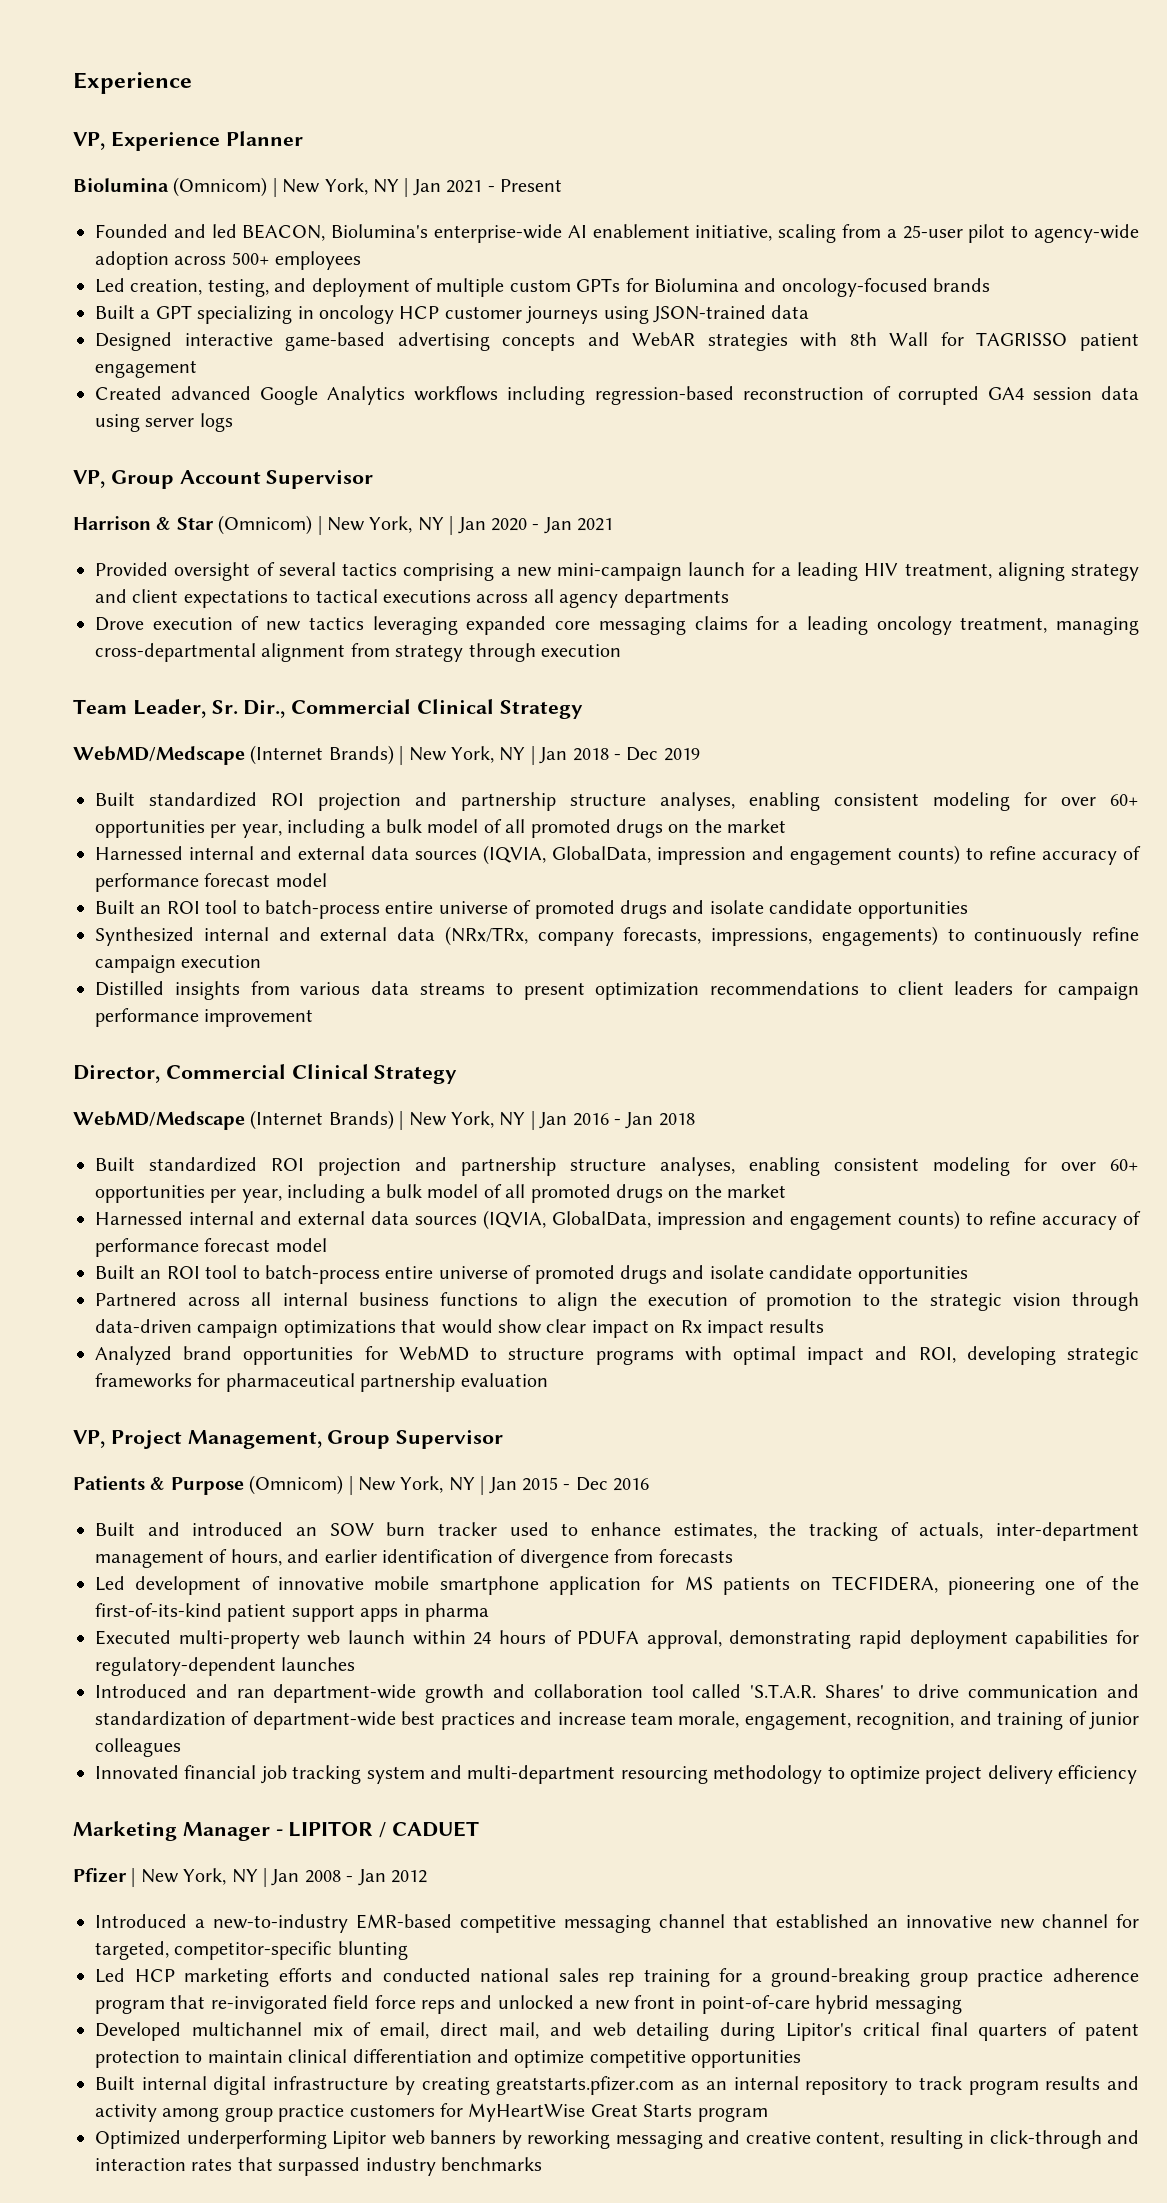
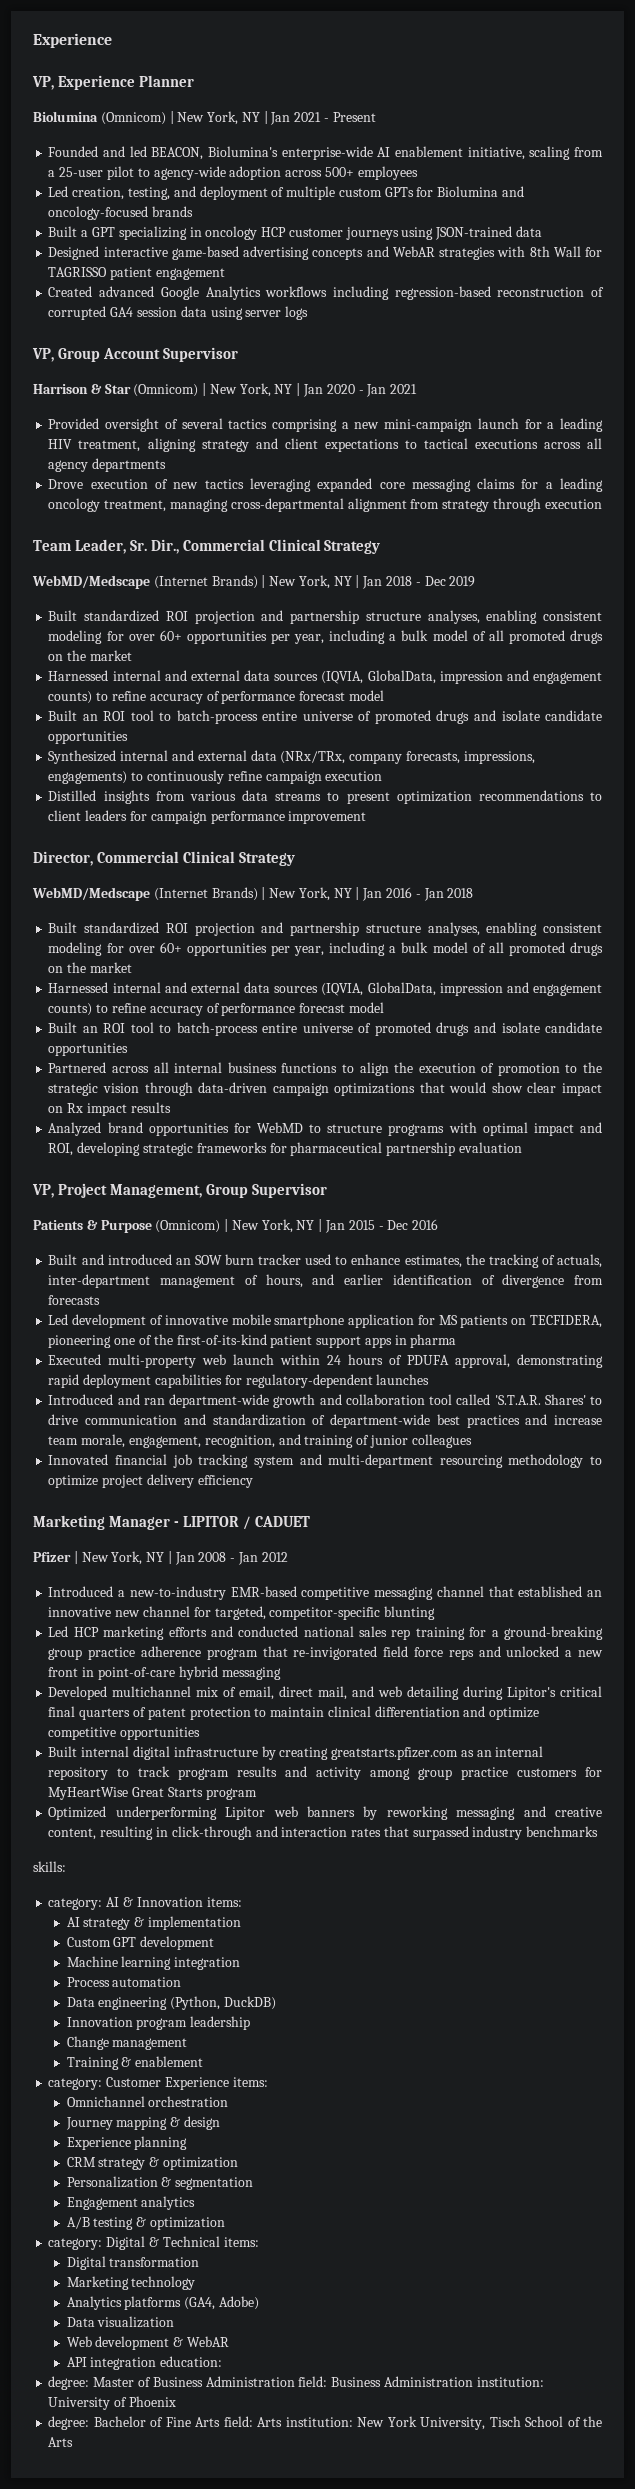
+ skills:
+ category: AI & Innovation items:
+ AI strategy & implementation
+ Custom GPT development
+ Machine learning integration
+ Process automation
+ Data engineering (Python, DuckDB)
+ Innovation program leadership
+ Change management
+ Training & enablement
+ category: Customer Experience items:
+ Omnichannel orchestration
+ Journey mapping & design
+ Experience planning
+ CRM strategy & optimization
+ Personalization & segmentation
+ Engagement analytics
+ A/B testing & optimization
+ category: Digital & Technical items:
+ Digital transformation
+ Marketing technology
+ Analytics platforms (GA4, Adobe)
+ Data visualization
+ Web development & WebAR
+ API integration education:
+ degree: Master of Business Administration field: Business Administration institution: University of Phoenix
+ degree: Bachelor of Fine Arts field: Arts institution: New York University, Tisch School of the Arts

